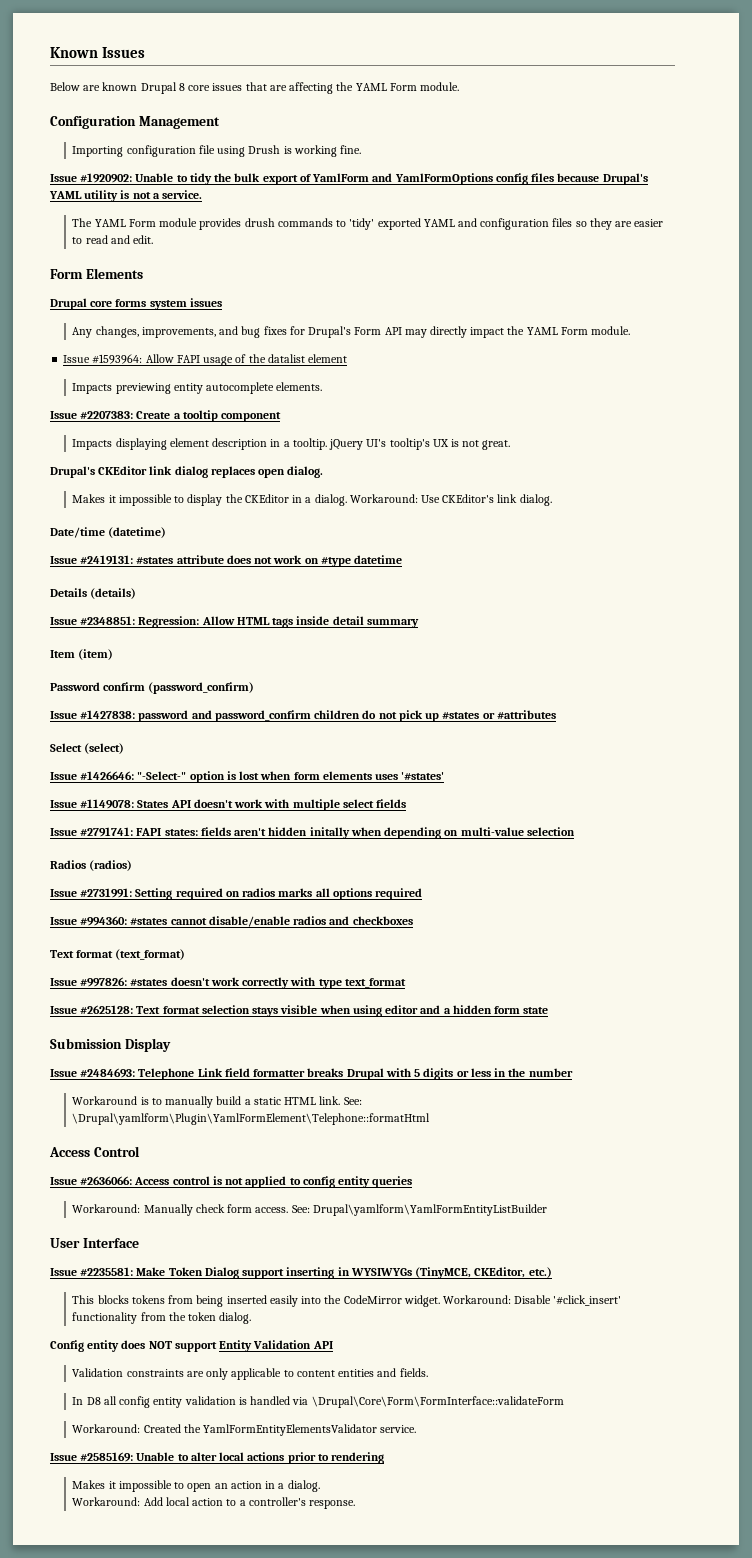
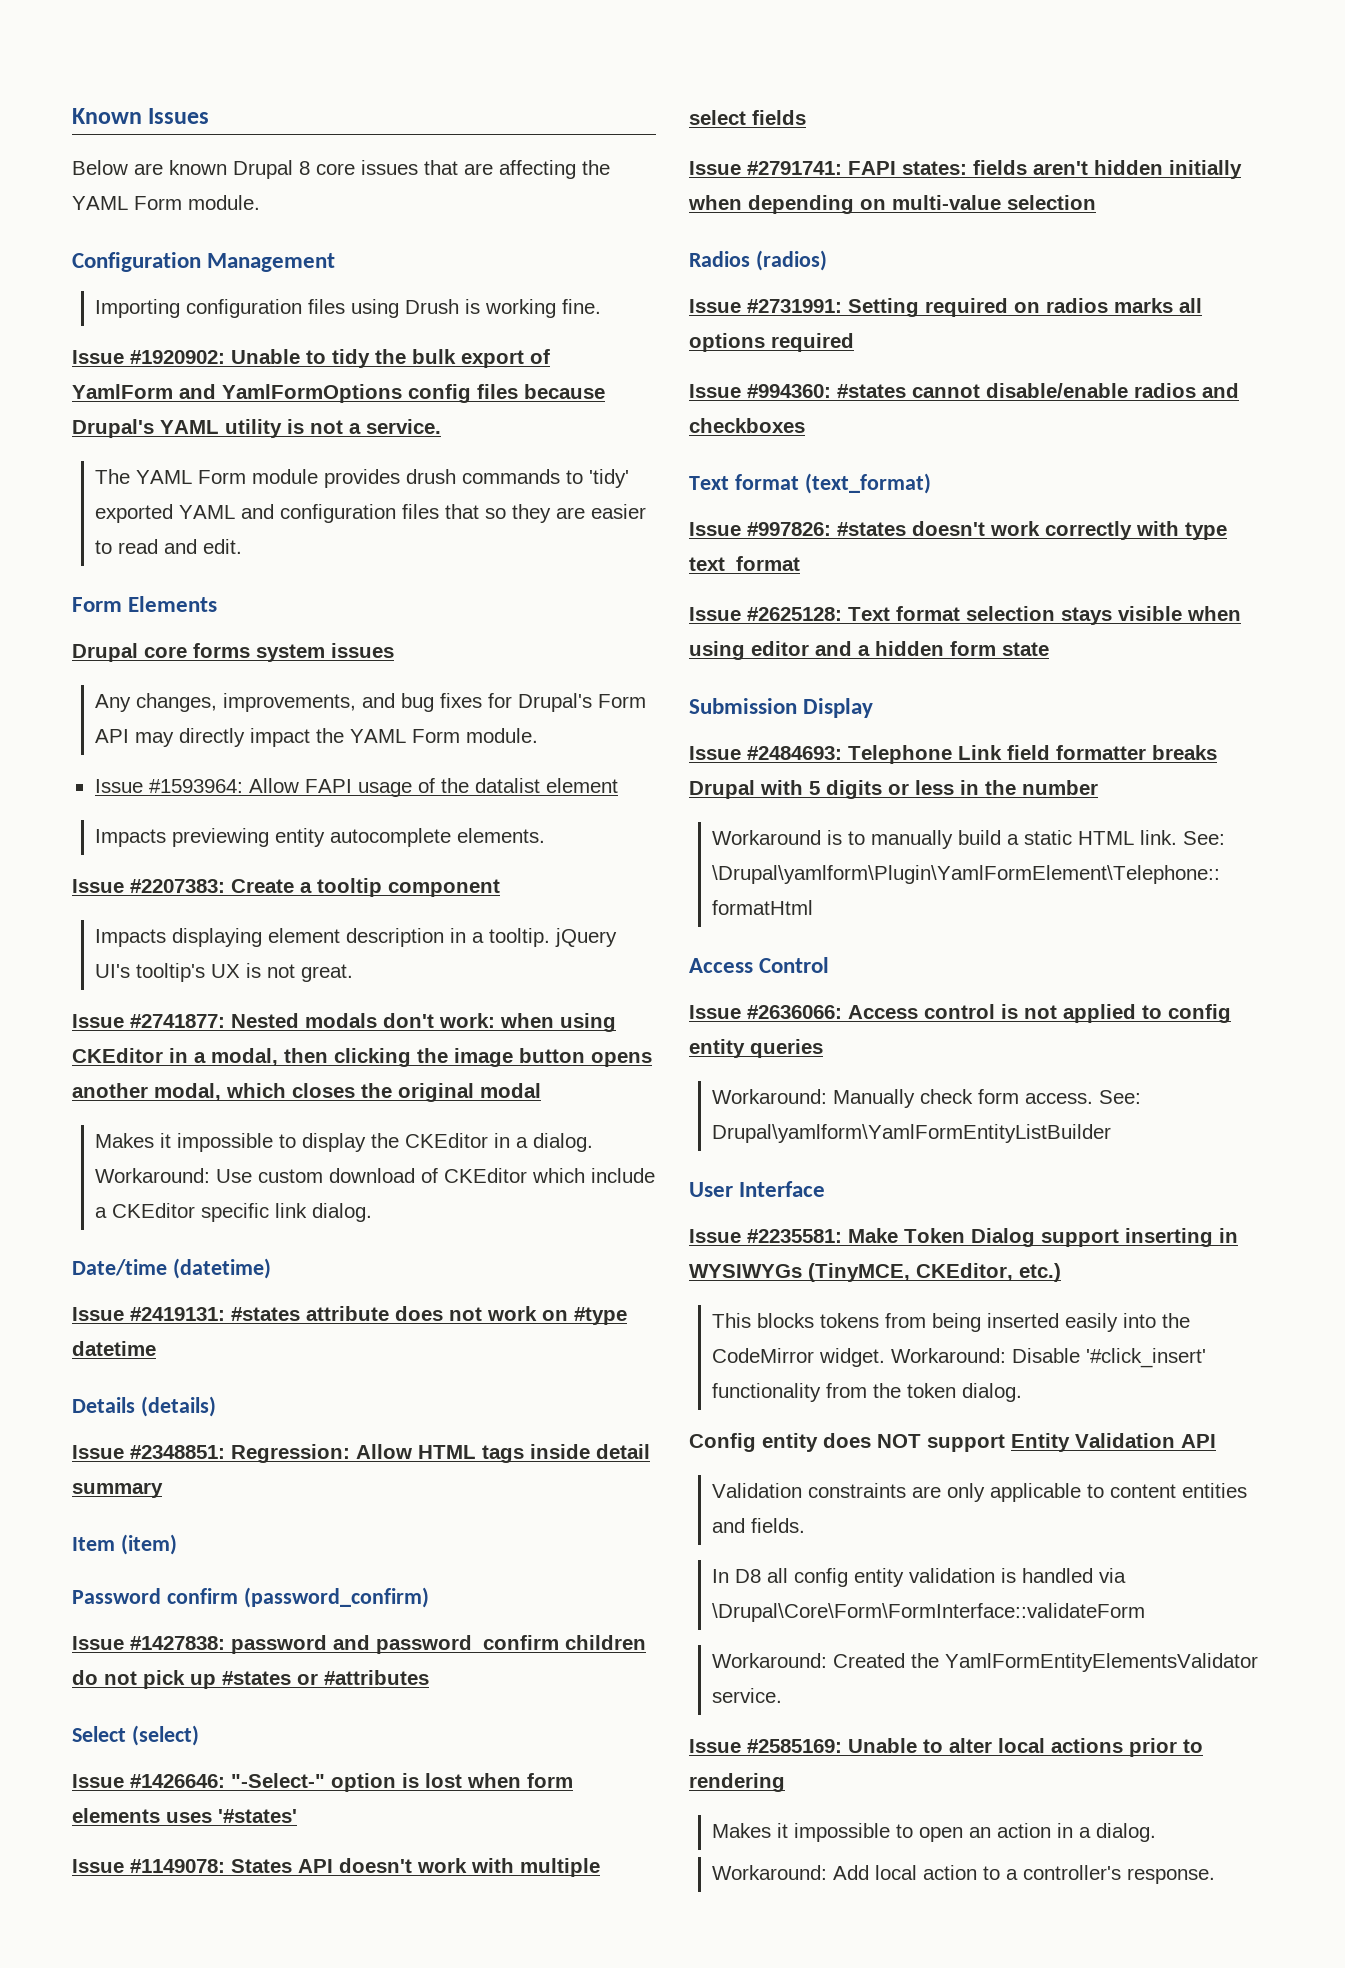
- Importing configuration file using Drush is working fine.
+ Importing configuration files using Drush is working fine.
- The YAML Form module provides drush commands to 'tidy' exported YAML and configuration files so they are easier to read and edit.
+ The YAML Form module provides drush commands to 'tidy' exported YAML and configuration files that so they are easier to read and edit.
- Drupal's CKEditor link dialog replaces open dialog.
+ Issue #2741877: Nested modals don't work: when using CKEditor in a modal, then clicking the image button opens another modal, which closes the original modal
- Workaround: Use CKEditor's link dialog.
+ Workaround: Use custom download of CKEditor which include a CKEditor specific link dialog.
- Issue #2791741: FAPI states: fields aren't hidden initally when depending on multi-value selection
+ Issue #2791741: FAPI states: fields aren't hidden initially when depending on multi-value selection

